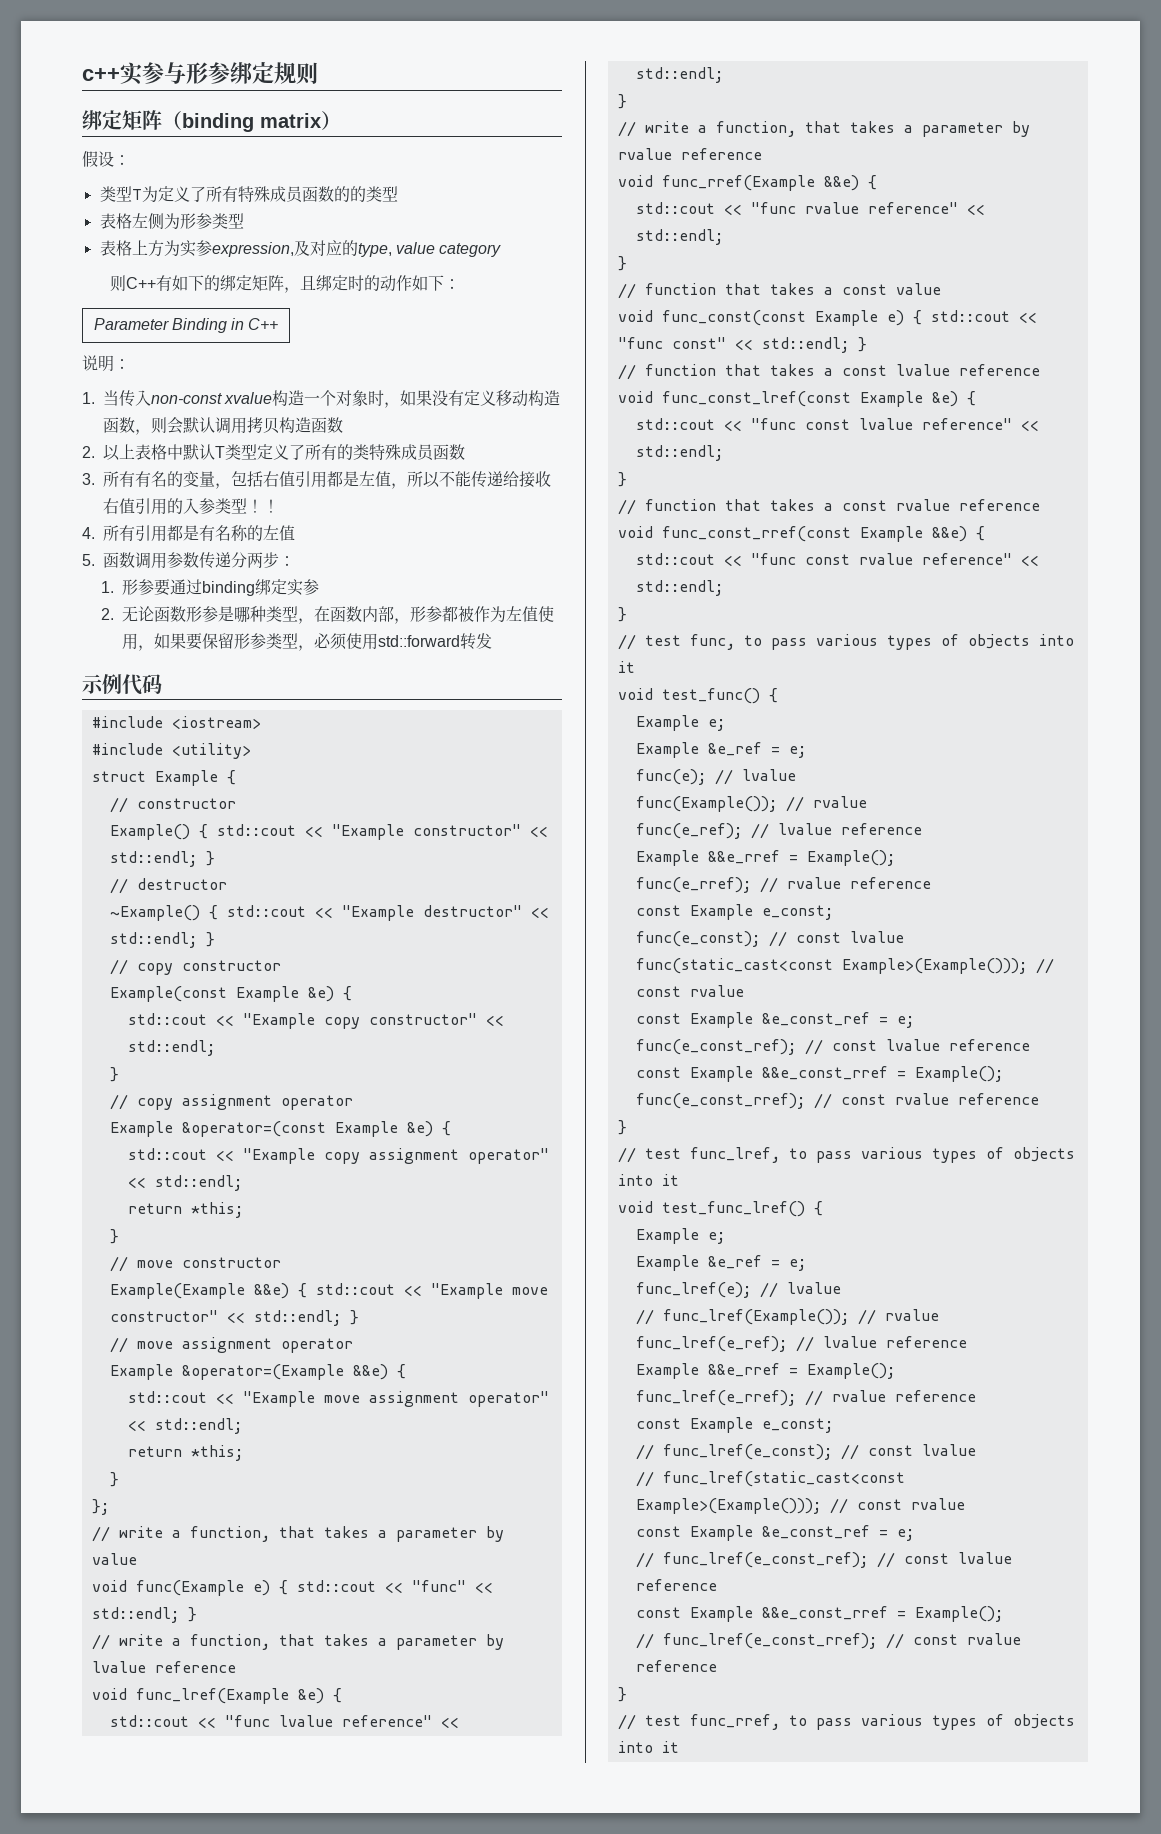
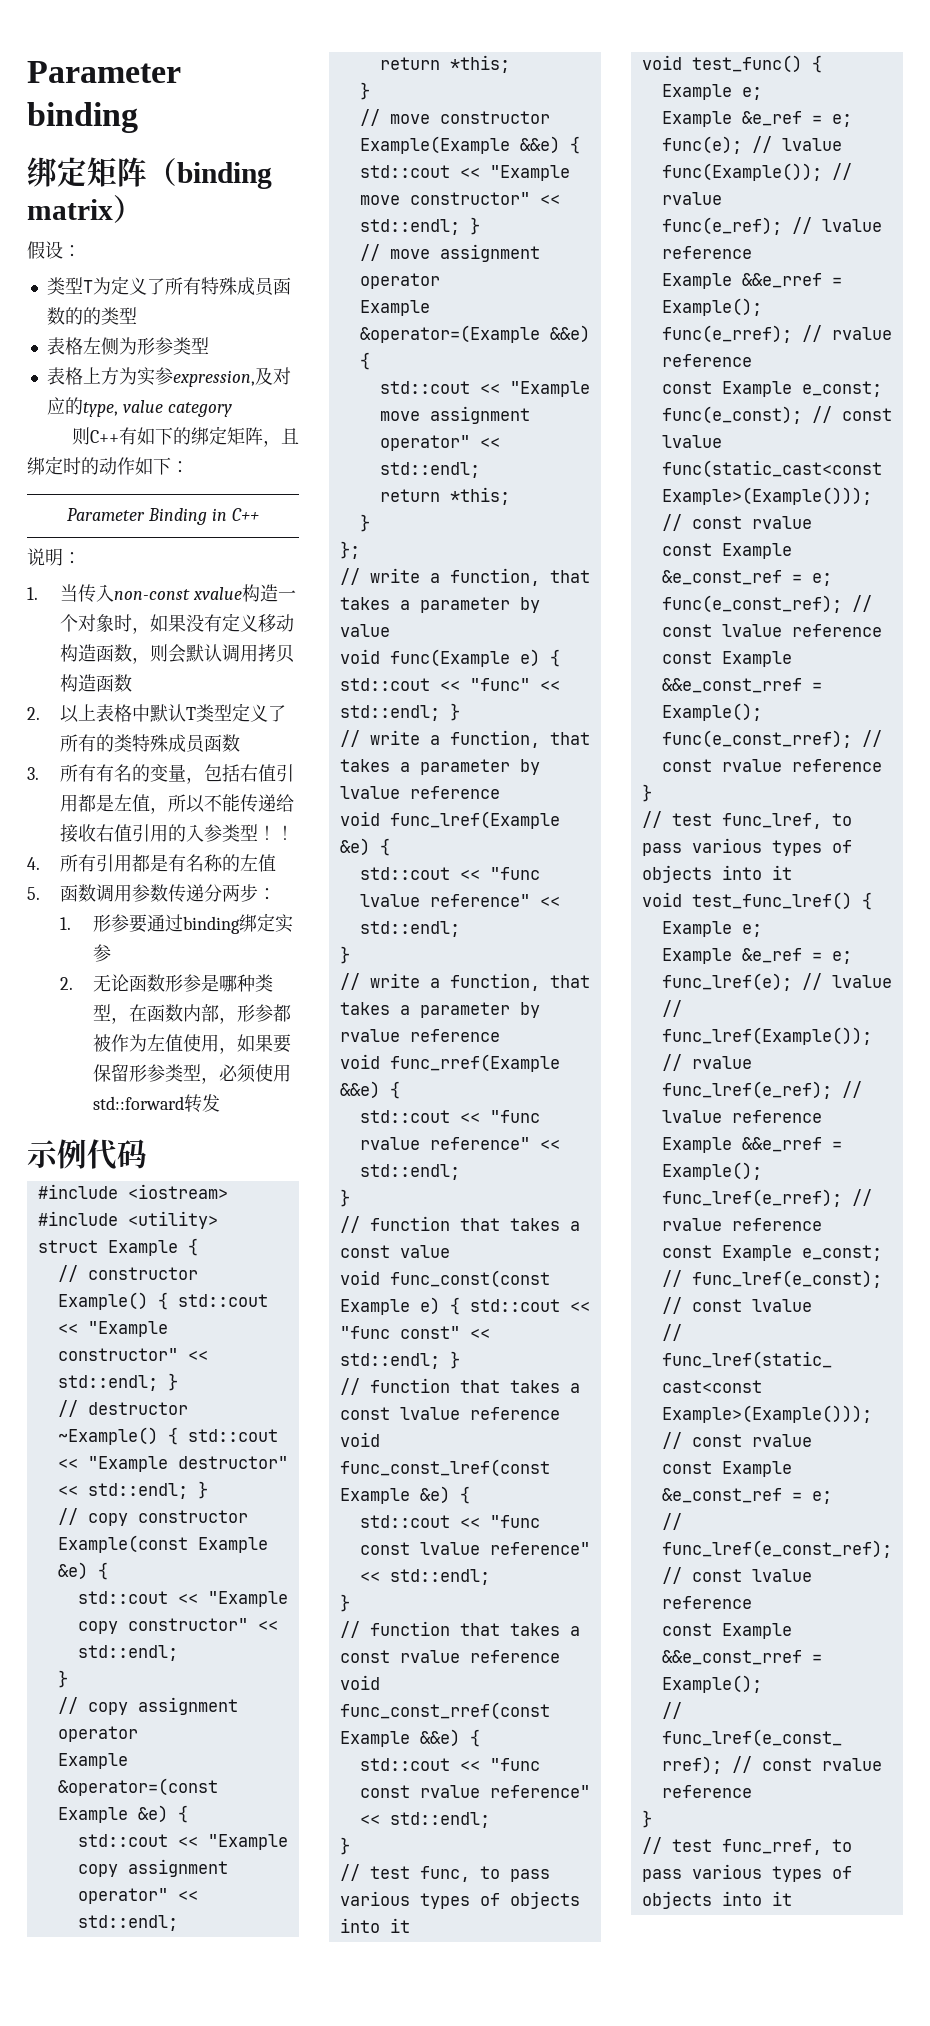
- c++实参与形参绑定规则
+ Parameter binding

